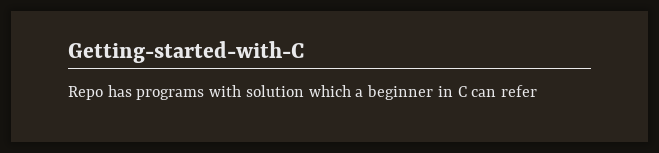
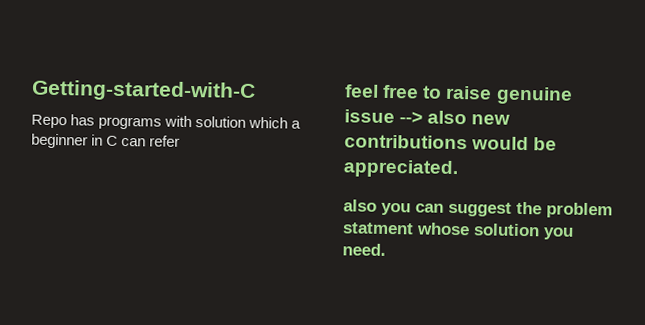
+ feel free to raise genuine issue --> also new contributions would be appreciated.
+ also you can suggest the problem statment whose solution you need.

